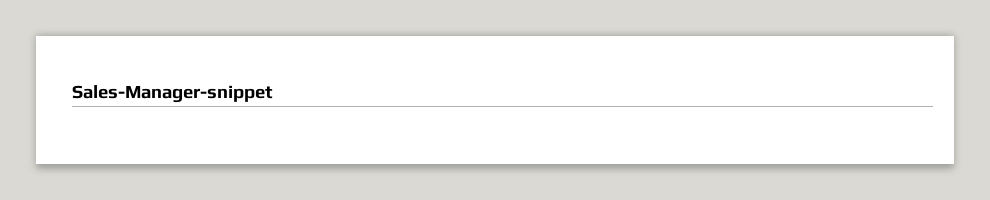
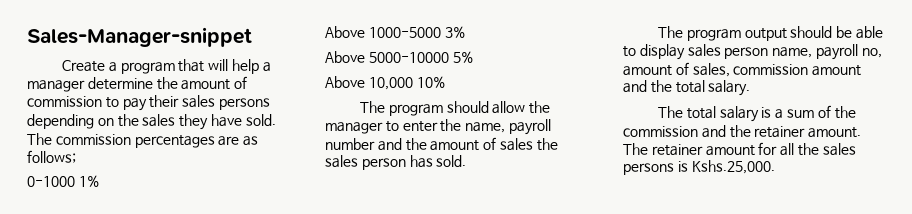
+ Create a program that will help a manager determine the amount of commission to pay their sales persons depending on the sales they have sold. The commission percentages are as follows;
+ 0-1000 1%
+ Above 1000-5000 3%
+ Above 5000-10000 5%
+ Above 10,000 10%
+ The program should allow the manager to enter the name, payroll number and the amount of sales the sales person has sold.
+ The program output should be able to display sales person name, payroll no, amount of sales, commission amount and the total salary.
+ The total salary is a sum of the commission and the retainer amount. The retainer amount for all the sales persons is Kshs.25,000.

